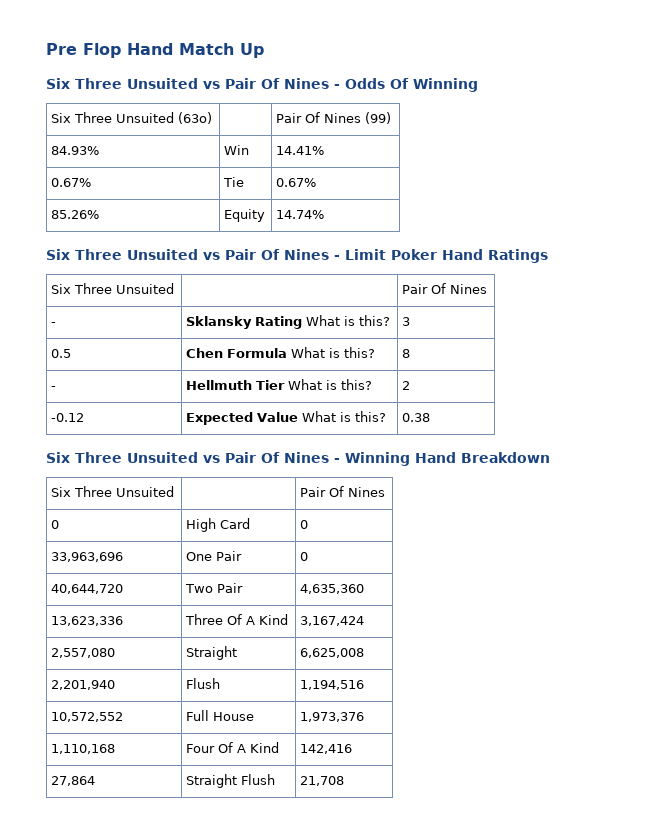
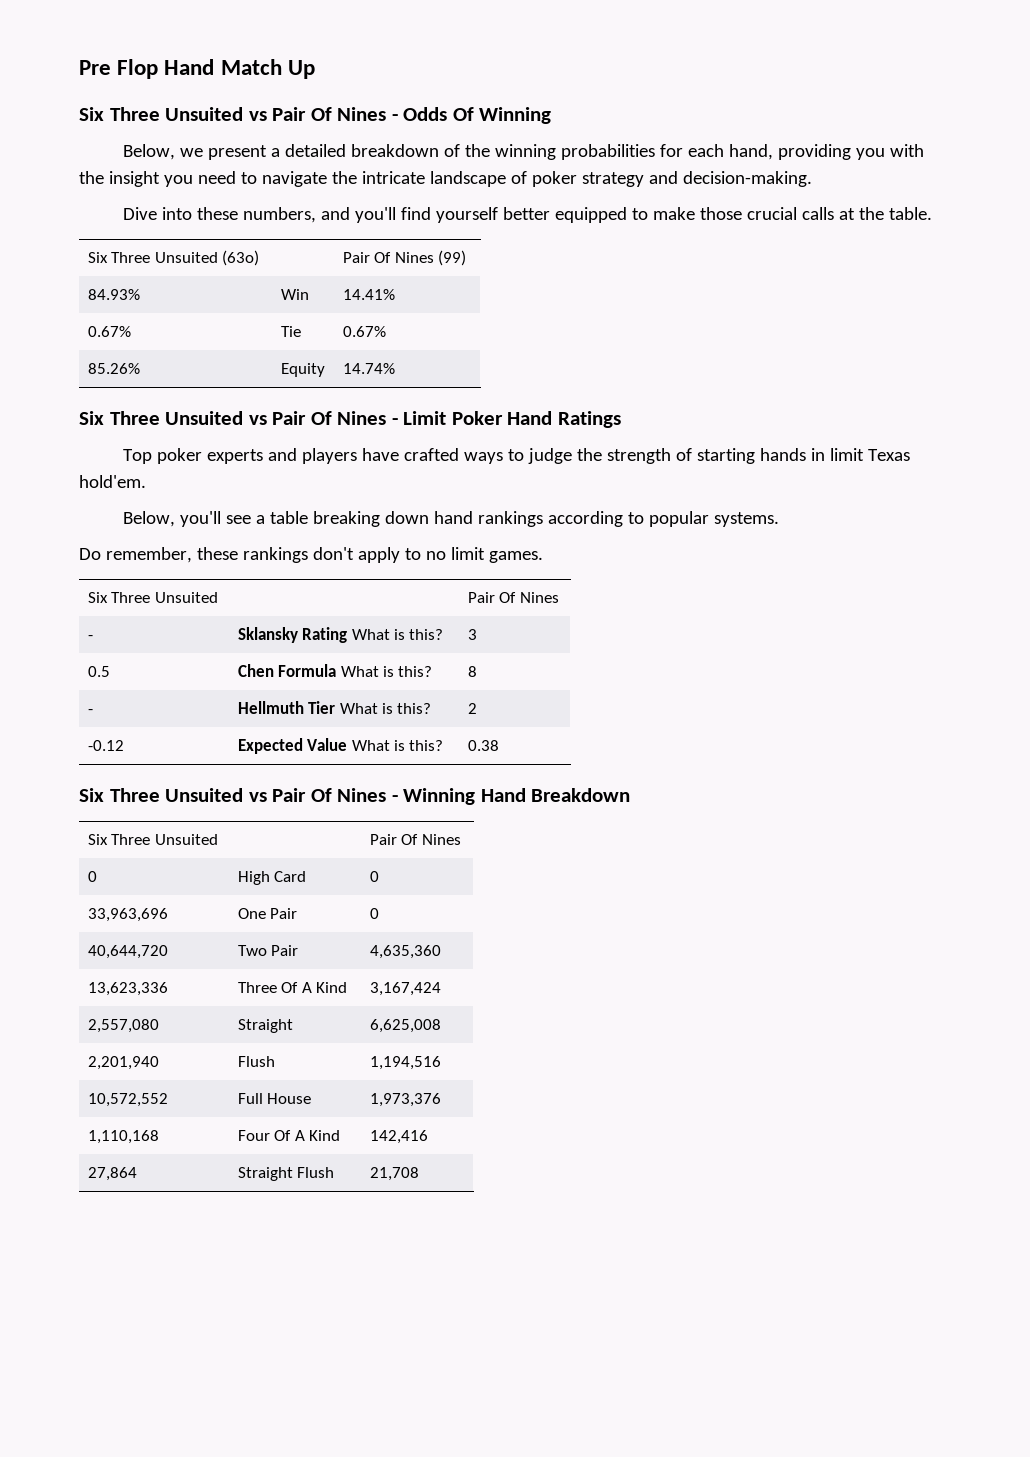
+ Below, we present a detailed breakdown of the winning probabilities for each hand, providing you with the insight you need to navigate the intricate landscape of poker strategy and decision-making.
+ Dive into these numbers, and you'll find yourself better equipped to make those crucial calls at the table.
+ Top poker experts and players have crafted ways to judge the strength of starting hands in limit Texas hold'em.
+ Below, you'll see a table breaking down hand rankings according to popular systems.
+ Do remember, these rankings don't apply to no limit games.

